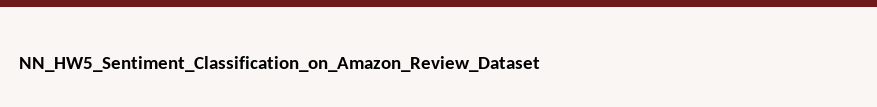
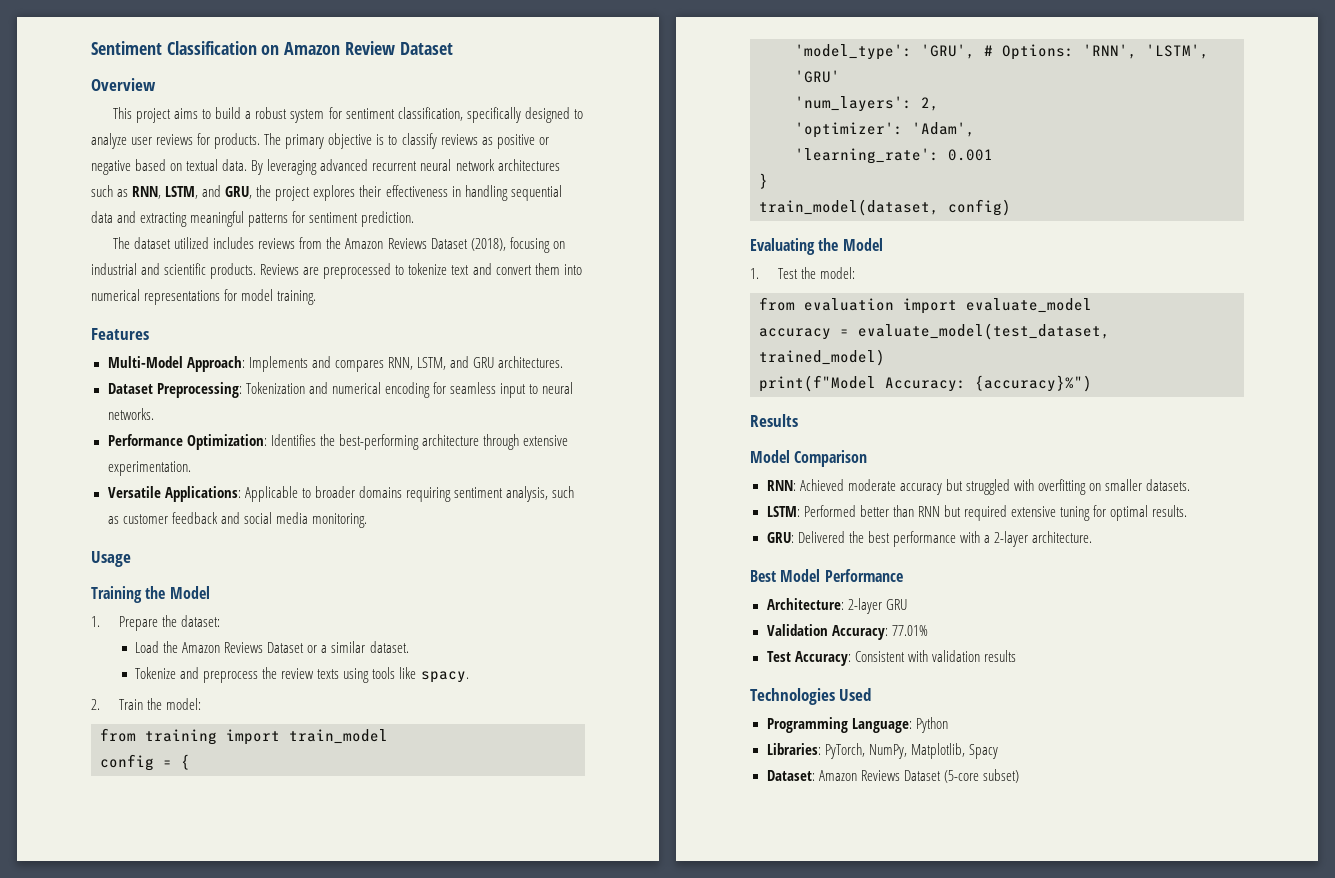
- NN_HW5_Sentiment_Classification_on_Amazon_Review_Dataset
+ Sentiment Classification on Amazon Review Dataset
+ Overview
+ This project aims to build a robust system for sentiment classification, specifically designed to analyze user reviews for products. The primary objective is to classify reviews as positive or negative based on textual data. By leveraging advanced recurrent neural network architectures such as RNN, LSTM, and GRU, the project explores their effectiveness in handling sequential data and extracting meaningful patterns for sentiment prediction.
+ The dataset utilized includes reviews from the Amazon Reviews Dataset (2018), focusing on industrial and scientific products. Reviews are preprocessed to tokenize text and convert them into numerical representations for model training.
+ Features
+ Multi-Model Approach: Implements and compares RNN, LSTM, and GRU architectures.
+ Dataset Preprocessing: Tokenization and numerical encoding for seamless input to neural networks.
+ Performance Optimization: Identifies the best-performing architecture through extensive experimentation.
+ Versatile Applications: Applicable to broader domains requiring sentiment analysis, such as customer feedback and social media monitoring.
+ Usage
+ Training the Model
+ 1. Prepare the dataset:
+ Load the Amazon Reviews Dataset or a similar dataset.
+ Tokenize and preprocess the review texts using tools like spacy.
+ 2. Train the model:
+ from training import train_model
+ config = {
+ 'model_type': 'GRU', # Options: 'RNN', 'LSTM', 'GRU'
+ 'num_layers': 2,
+ 'optimizer': 'Adam',
+ 'learning_rate': 0.001
+ }
+ train_model(dataset, config)
+ Evaluating the Model
+ 1. Test the model:
+ from evaluation import evaluate_model
+ accuracy = evaluate_model(test_dataset, trained_model)
+ print(f"Model Accuracy: {accuracy}%")
+ Results
+ Model Comparison
+ RNN: Achieved moderate accuracy but struggled with overfitting on smaller datasets.
+ LSTM: Performed better than RNN but required extensive tuning for optimal results.
+ GRU: Delivered the best performance with a 2-layer architecture.
+ Best Model Performance
+ Architecture: 2-layer GRU
+ Validation Accuracy: 77.01%
+ Test Accuracy: Consistent with validation results
+ Technologies Used
+ Programming Language: Python
+ Libraries: PyTorch, NumPy, Matplotlib, Spacy
+ Dataset: Amazon Reviews Dataset (5-core subset)

